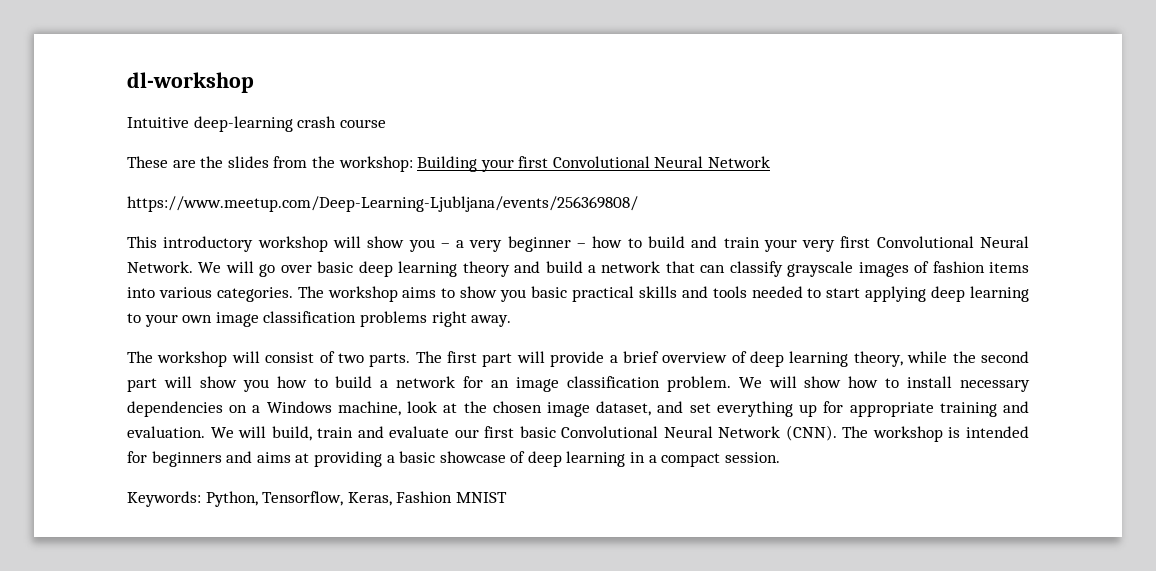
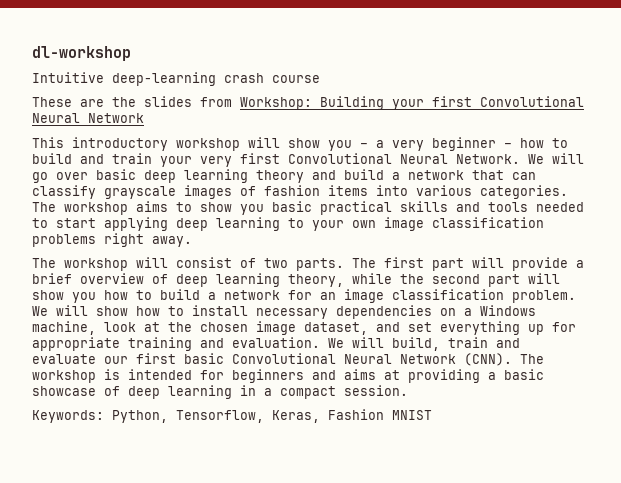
- These are the slides from the workshop: Building your first Convolutional Neural Network
+ These are the slides from Workshop: Building your first Convolutional Neural Network
- https://www.meetup.com/Deep-Learning-Ljubljana/events/256369808/

